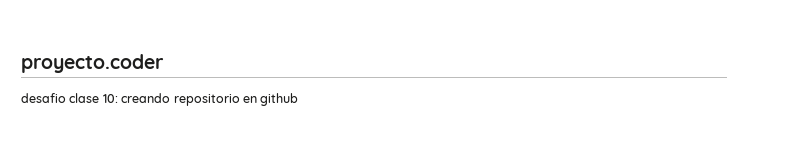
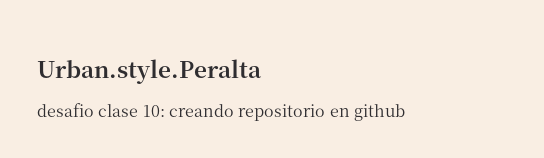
- proyecto.coder
+ Urban.style.Peralta

